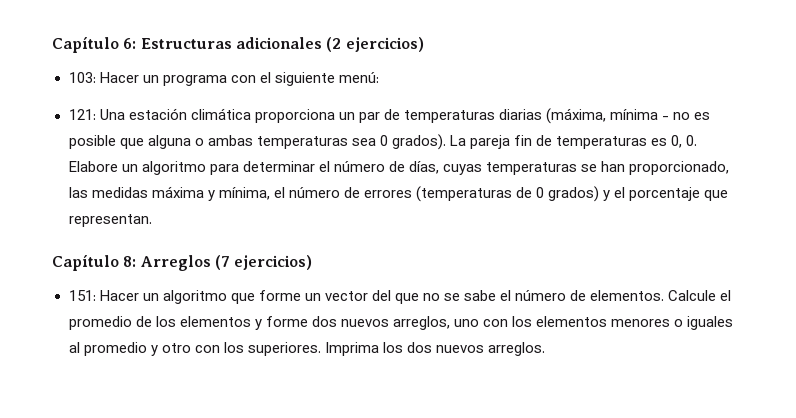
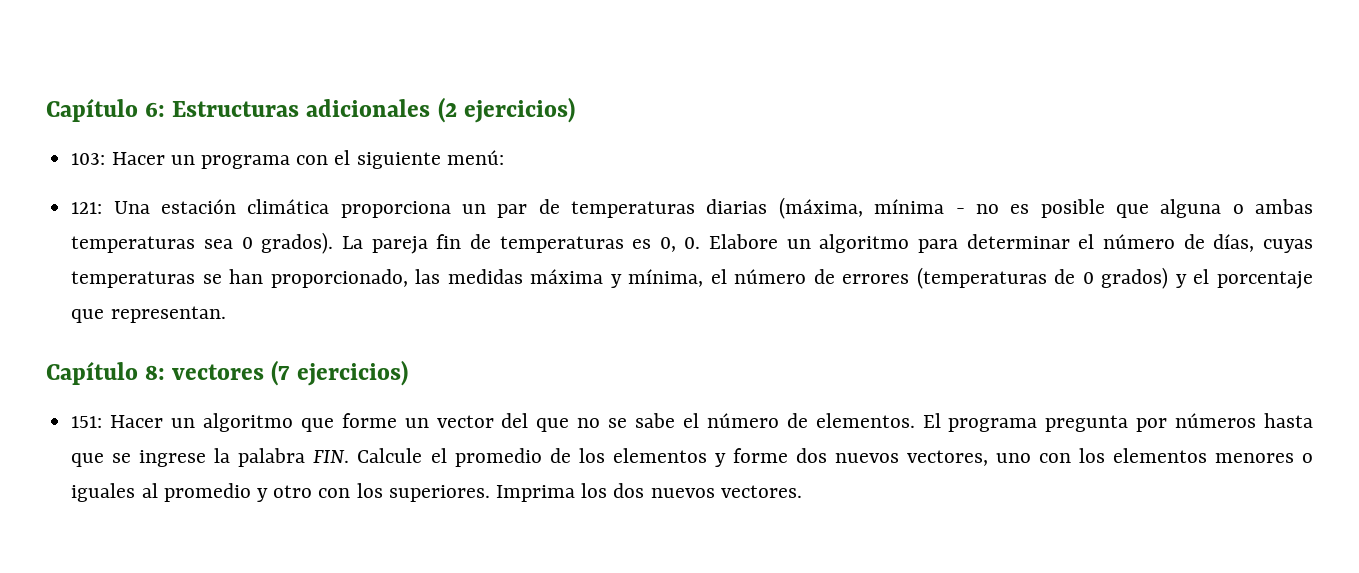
- Capítulo 8: Arreglos (7 ejercicios)
+ Capítulo 8: vectores (7 ejercicios)
- Calcule el promedio de los elementos y forme dos nuevos arreglos, uno con los elementos menores o iguales al promedio y otro con los superiores.
+ El programa pregunta por números hasta que se ingrese la palabra FIN. Calcule el promedio de los elementos y forme dos nuevos vectores, uno con los elementos menores o iguales al promedio y otro con los superiores.
- Imprima los dos nuevos arreglos.
+ Imprima los dos nuevos vectores.

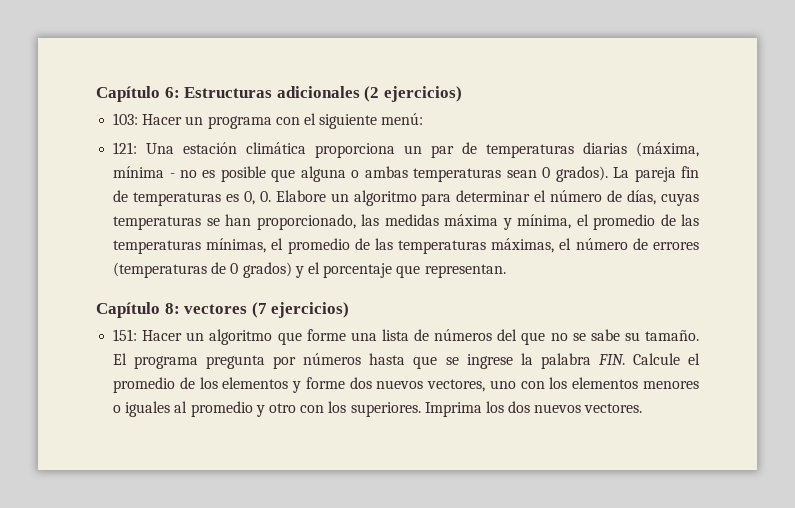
- 121: Una estación climática proporciona un par de temperaturas diarias (máxima, mínima - no es posible que alguna o ambas temperaturas sea 0 grados).
+ 121: Una estación climática proporciona un par de temperaturas diarias (máxima, mínima - no es posible que alguna o ambas temperaturas sean 0 grados).
- La pareja fin de temperaturas es 0, 0. Elabore un algoritmo para determinar el número de días, cuyas temperaturas se han proporcionado, las medidas máxima y mínima, el número de errores (temperaturas de 0 grados) y el porcentaje que representan.
+ La pareja fin de temperaturas es 0, 0. Elabore un algoritmo para determinar el número de días, cuyas temperaturas se han proporcionado, las medidas máxima y mínima, el promedio de las temperaturas mínimas, el promedio de las temperaturas máximas, el número de errores (temperaturas de 0 grados) y el porcentaje que representan.
- 151: Hacer un algoritmo que forme un vector del que no se sabe el número de elementos.
+ 151: Hacer un algoritmo que forme una lista de números del que no se sabe su tamaño.

